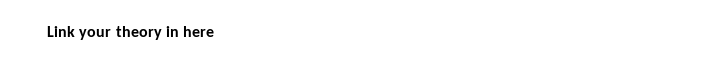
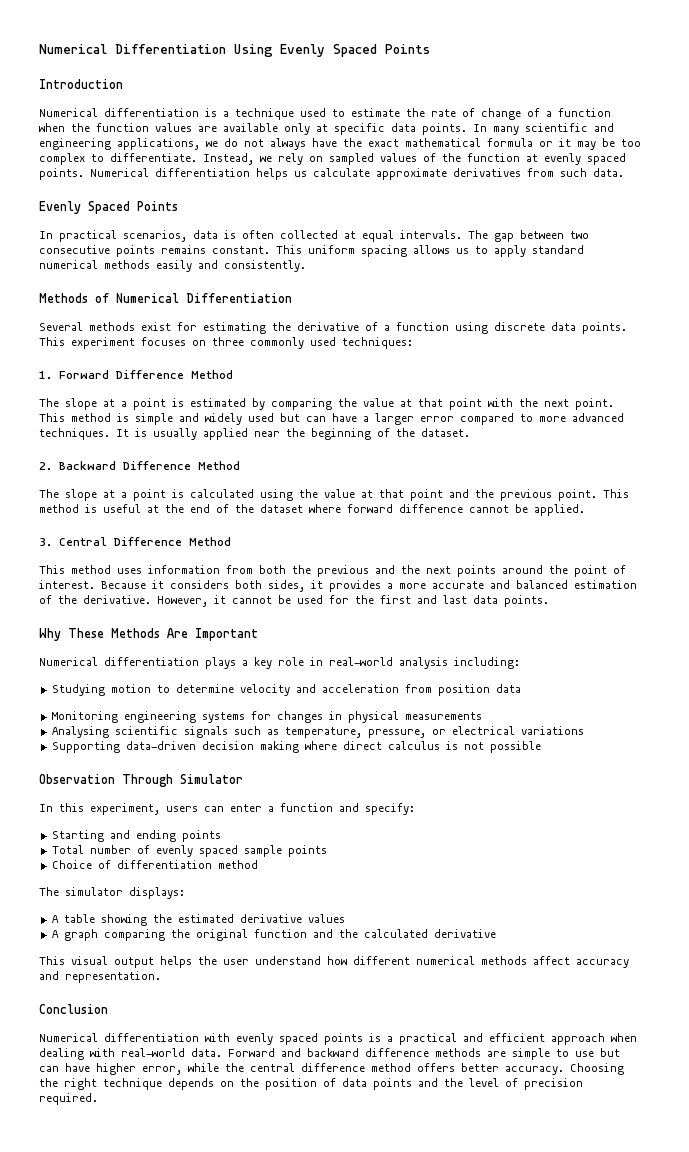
- Link your theory in here
+ Numerical Differentiation Using Evenly Spaced Points
+ Introduction
+ Numerical differentiation is a technique used to estimate the rate of change of a function when the function values are available only at specific data points. In many scientific and engineering applications, we do not always have the exact mathematical formula or it may be too complex to differentiate. Instead, we rely on sampled values of the function at evenly spaced points. Numerical differentiation helps us calculate approximate derivatives from such data.
+ Evenly Spaced Points
+ In practical scenarios, data is often collected at equal intervals. The gap between two consecutive points remains constant. This uniform spacing allows us to apply standard numerical methods easily and consistently.
+ Methods of Numerical Differentiation
+ Several methods exist for estimating the derivative of a function using discrete data points. This experiment focuses on three commonly used techniques:
+ 1. Forward Difference Method
+ The slope at a point is estimated by comparing the value at that point with the next point. This method is simple and widely used but can have a larger error compared to more advanced techniques. It is usually applied near the beginning of the dataset.
+ 2. Backward Difference Method
+ The slope at a point is calculated using the value at that point and the previous point. This method is useful at the end of the dataset where forward difference cannot be applied.
+ 3. Central Difference Method
+ This method uses information from both the previous and the next points around the point of interest. Because it considers both sides, it provides a more accurate and balanced estimation of the derivative. However, it cannot be used for the first and last data points.
+ Why These Methods Are Important
+ Numerical differentiation plays a key role in real-world analysis including:
+ Studying motion to determine velocity and acceleration from position data
+ Monitoring engineering systems for changes in physical measurements
+ Analysing scientific signals such as temperature, pressure, or electrical variations
+ Supporting data-driven decision making where direct calculus is not possible
+ Observation Through Simulator
+ In this experiment, users can enter a function and specify:
+ Starting and ending points
+ Total number of evenly spaced sample points
+ Choice of differentiation method
+ The simulator displays:
+ A table showing the estimated derivative values
+ A graph comparing the original function and the calculated derivative
+ This visual output helps the user understand how different numerical methods affect accuracy and representation.
+ Conclusion
+ Numerical differentiation with evenly spaced points is a practical and efficient approach when dealing with real-world data. Forward and backward difference methods are simple to use but can have higher error, while the central difference method offers better accuracy. Choosing the right technique depends on the position of data points and the level of precision required.

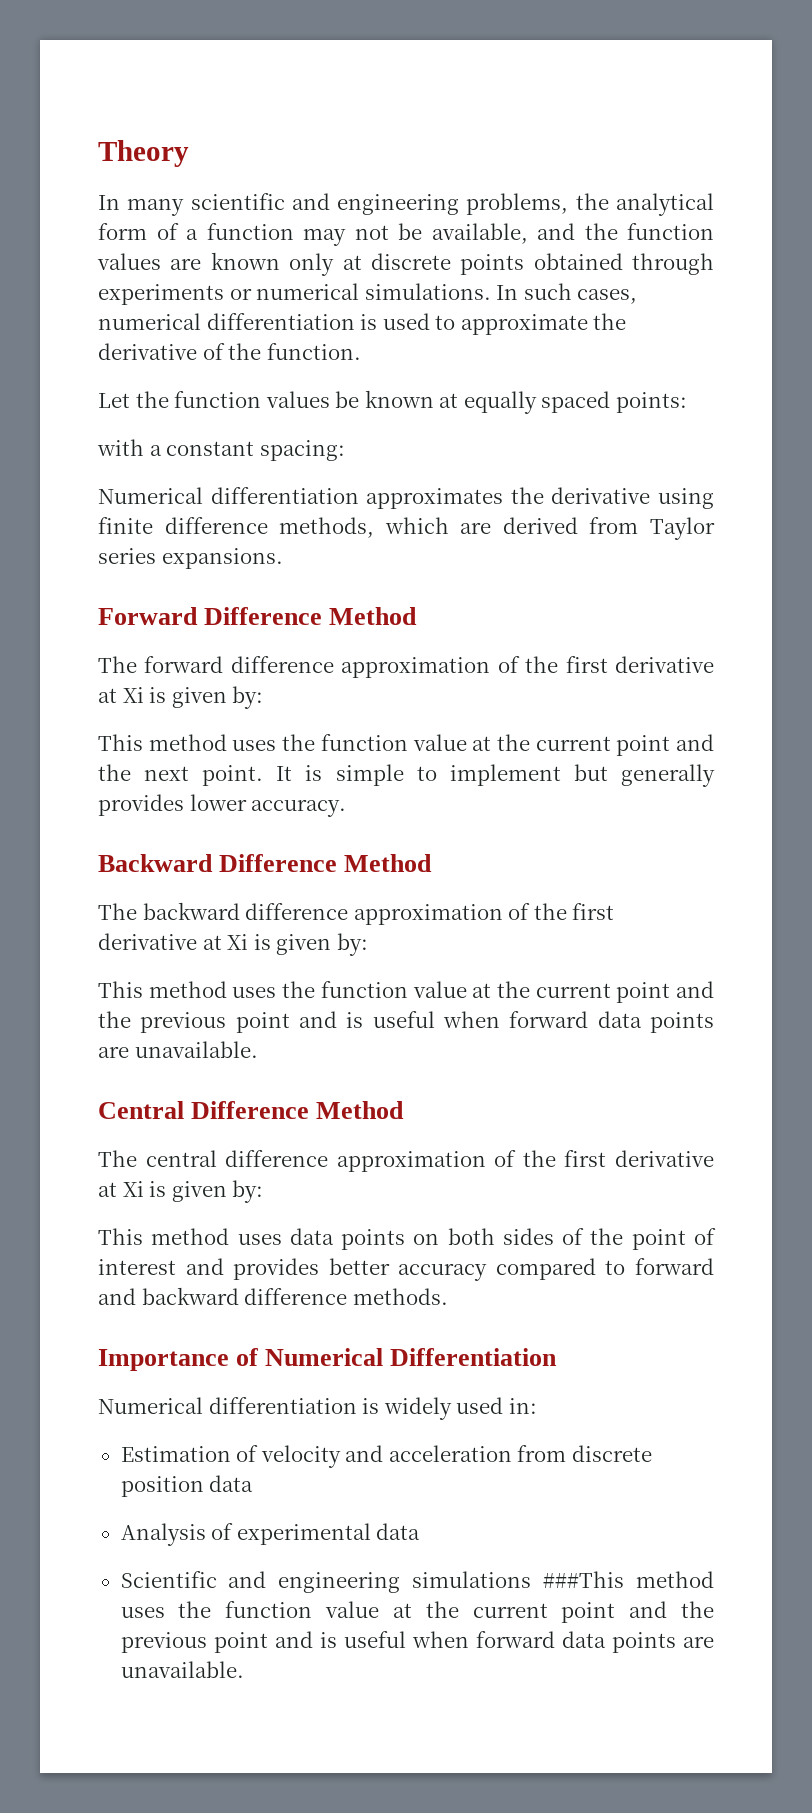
- Numerical Differentiation Using Evenly Spaced Points
- Introduction
- Numerical differentiation is a technique used to estimate the rate of change of a function when the function values are available only at specific data points. In many scientific and engineering applications, we do not always have the exact mathematical formula or it may be too complex to differentiate. Instead, we rely on sampled values of the function at evenly spaced points. Numerical differentiation helps us calculate approximate derivatives from such data.
- Evenly Spaced Points
- In practical scenarios, data is often collected at equal intervals. The gap between two consecutive points remains constant. This uniform spacing allows us to apply standard numerical methods easily and consistently.
- Methods of Numerical Differentiation
- Several methods exist for estimating the derivative of a function using discrete data points. This experiment focuses on three commonly used techniques:
- 1. Forward Difference Method
- The slope at a point is estimated by comparing the value at that point with the next point. This method is simple and widely used but can have a larger error compared to more advanced techniques. It is usually applied near the beginning of the dataset.
- 2. Backward Difference Method
- The slope at a point is calculated using the value at that point and the previous point. This method is useful at the end of the dataset where forward difference cannot be applied.
- 3. Central Difference Method
- This method uses information from both the previous and the next points around the point of interest. Because it considers both sides, it provides a more accurate and balanced estimation of the derivative. However, it cannot be used for the first and last data points.
- Why These Methods Are Important
- Numerical differentiation plays a key role in real-world analysis including:
- Studying motion to determine velocity and acceleration from position data
+ Theory
+ In many scientific and engineering problems, the analytical form of a function may not be available, and the function values are known only at discrete points obtained through experiments or numerical simulations. In such cases, numerical differentiation is used to approximate the derivative of the function.
+ Let the function values be known at equally spaced points:
+ with a constant spacing:
+ Numerical differentiation approximates the derivative using finite difference methods, which are derived from Taylor series expansions.
+ Forward Difference Method
+ The forward difference approximation of the first derivative at Xi is given by:
+ This method uses the function value at the current point and the next point. It is simple to implement but generally provides lower accuracy.
+ Backward Difference Method
+ The backward difference approximation of the first derivative at Xi is given by:
+ This method uses the function value at the current point and the previous point and is useful when forward data points are unavailable.
+ Central Difference Method
+ The central difference approximation of the first derivative at Xi is given by:
+ This method uses data points on both sides of the point of interest and provides better accuracy compared to forward and backward difference methods.
+ Importance of Numerical Differentiation
+ Numerical differentiation is widely used in:
+ Estimation of velocity and acceleration from discrete position data
- Monitoring engineering systems for changes in physical measurements
- Analysing scientific signals such as temperature, pressure, or electrical variations
- Supporting data-driven decision making where direct calculus is not possible
- Observation Through Simulator
- In this experiment, users can enter a function and specify:
- Starting and ending points
- Total number of evenly spaced sample points
- Choice of differentiation method
- The simulator displays:
- A table showing the estimated derivative values
- A graph comparing the original function and the calculated derivative
- This visual output helps the user understand how different numerical methods affect accuracy and representation.
- Conclusion
- Numerical differentiation with evenly spaced points is a practical and efficient approach when dealing with real-world data. Forward and backward difference methods are simple to use but can have higher error, while the central difference method offers better accuracy. Choosing the right technique depends on the position of data points and the level of precision required.
+ Analysis of experimental data
+ Scientific and engineering simulations ###This method uses the function value at the current point and the previous point and is useful when forward data points are unavailable.

